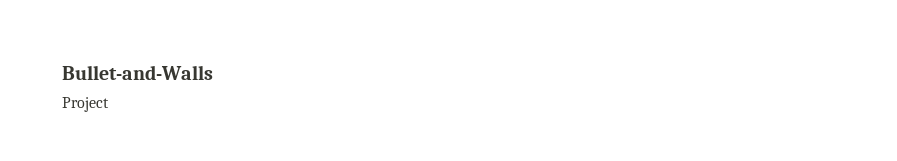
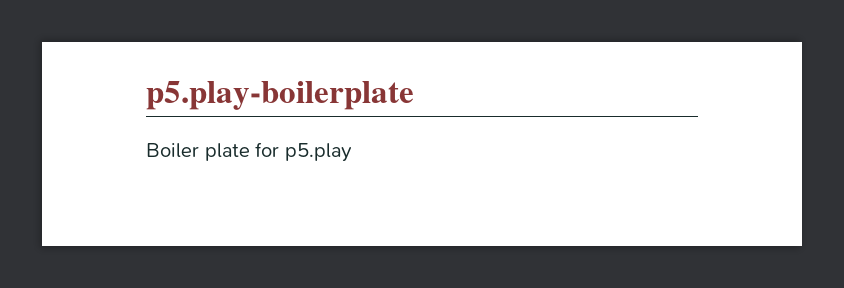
- Bullet-and-Walls
- Project
+ p5.play-boilerplate
+ Boiler plate for p5.play

